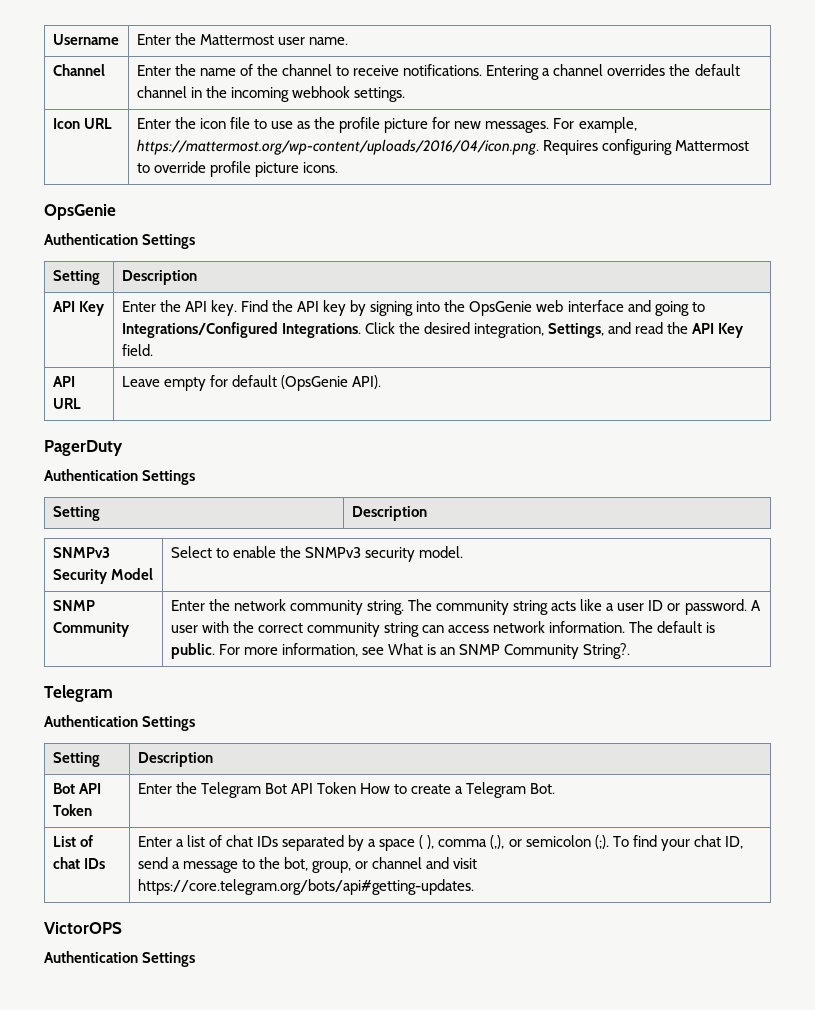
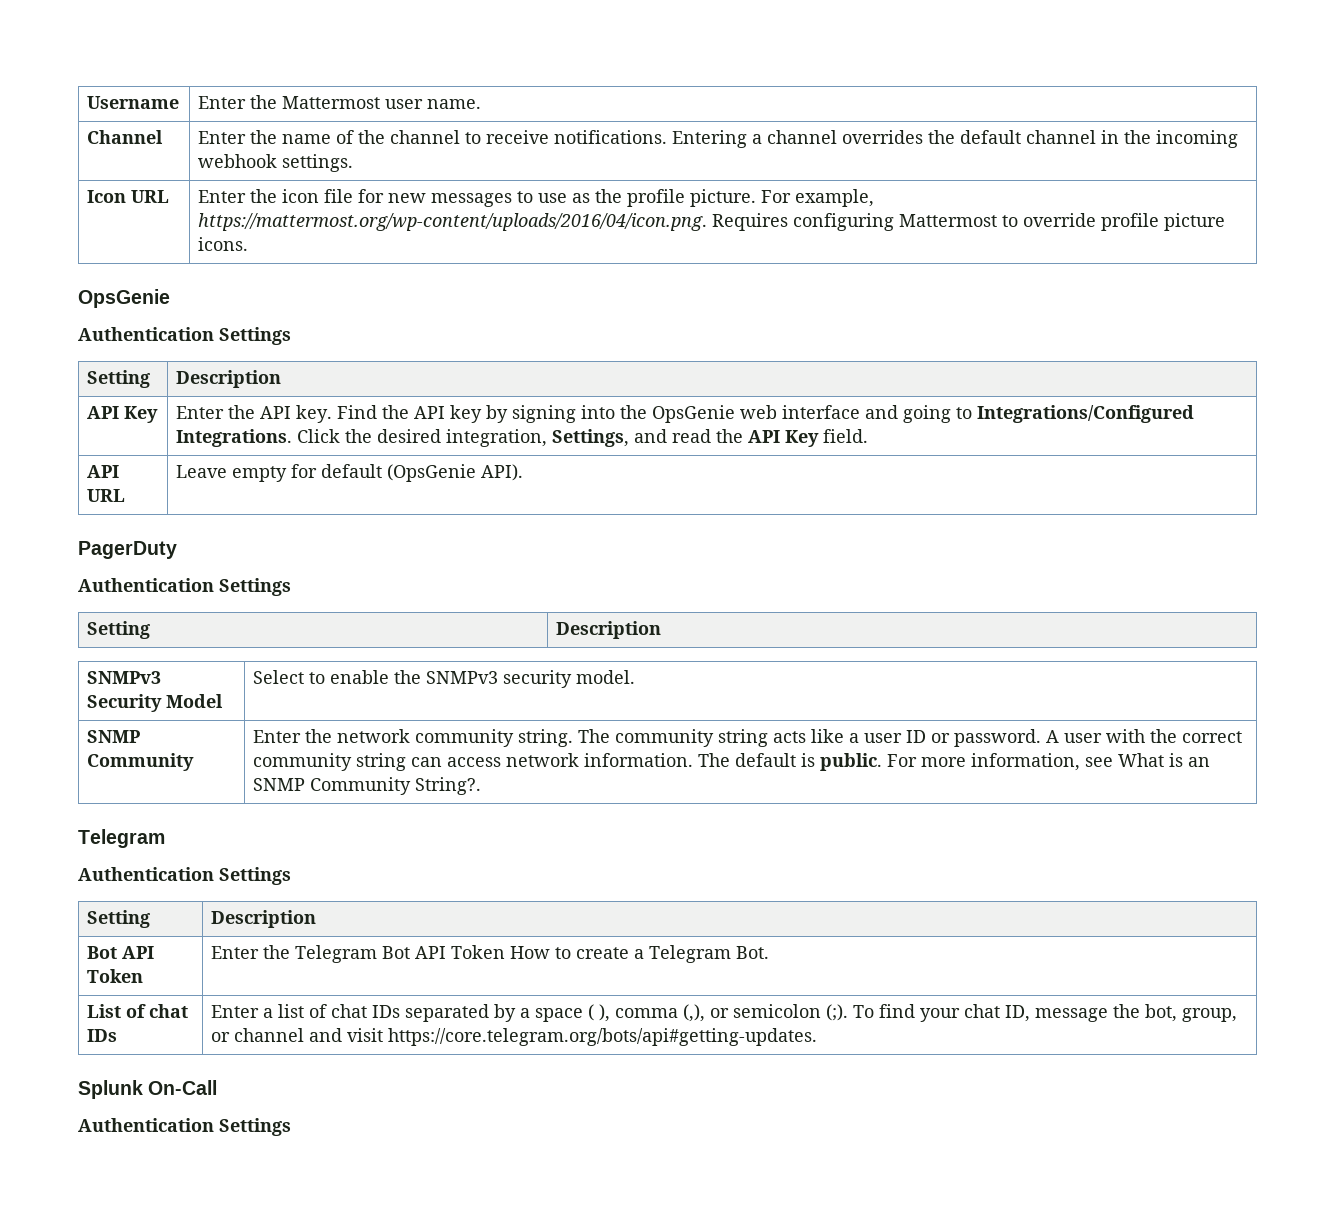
- Icon URL | Enter the icon file to use as the profile picture for new messages. For example, https://mattermost.org/wp-content/uploads/2016/04/icon.png. Requires configuring Mattermost to override profile picture icons.
+ Icon URL | Enter the icon file for new messages to use as the profile picture. For example, https://mattermost.org/wp-content/uploads/2016/04/icon.png. Requires configuring Mattermost to override profile picture icons.
- List of chat IDs | Enter a list of chat IDs separated by a space ( ), comma (,), or semicolon (;). To find your chat ID, send a message to the bot, group, or channel and visit https://core.telegram.org/bots/api#getting-updates.
+ List of chat IDs | Enter a list of chat IDs separated by a space ( ), comma (,), or semicolon (;). To find your chat ID, message the bot, group, or channel and visit https://core.telegram.org/bots/api#getting-updates.
- VictorOPS
+ Splunk On-Call

